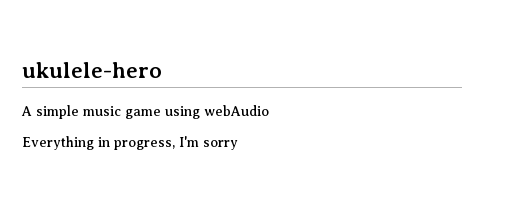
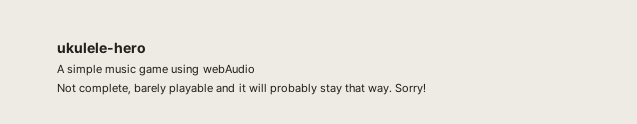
- Everything in progress, I'm sorry
+ Not complete, barely playable and it will probably stay that way. Sorry!

